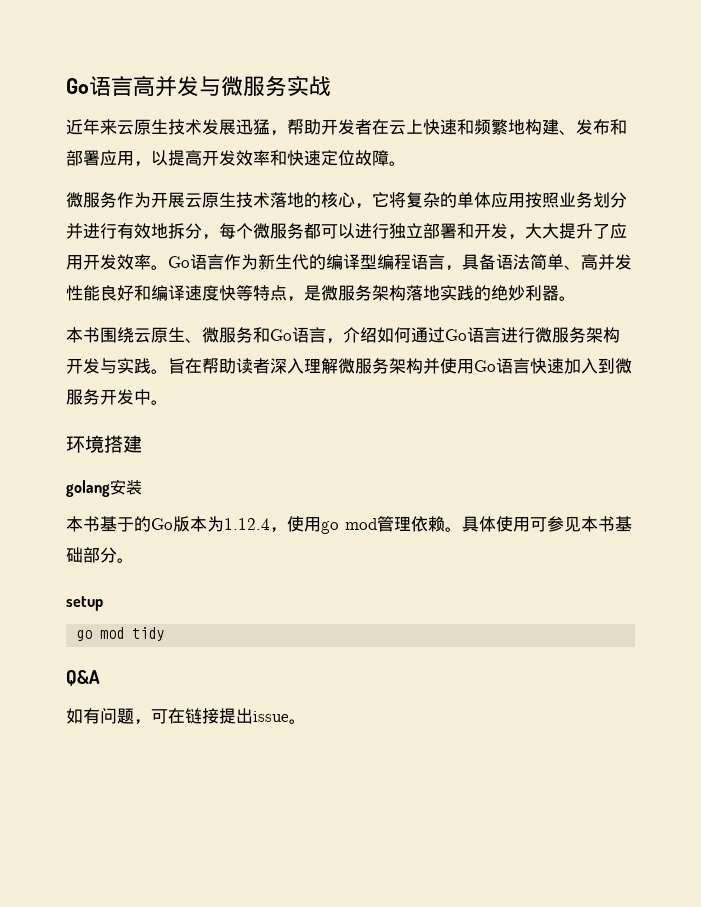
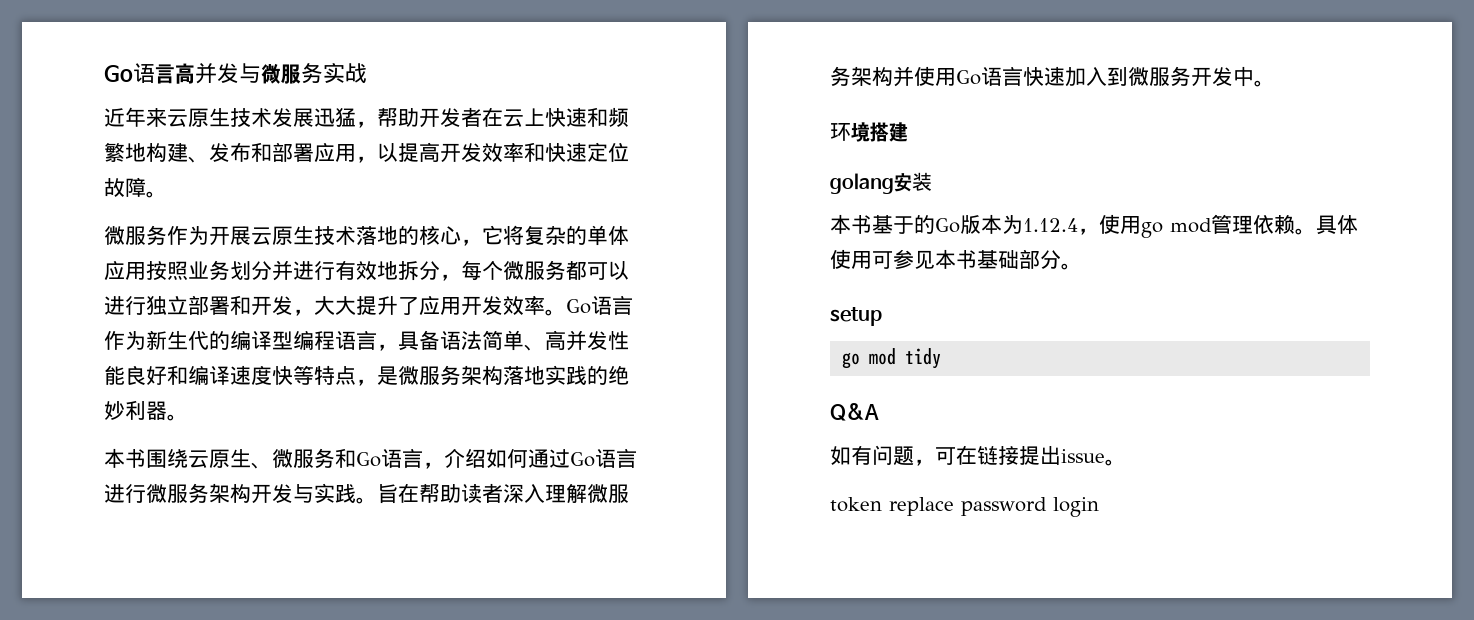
+ token replace password login

